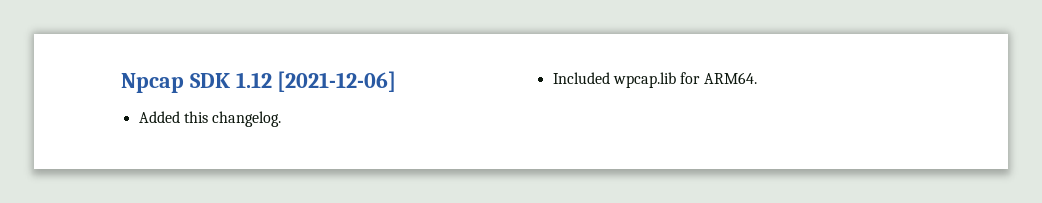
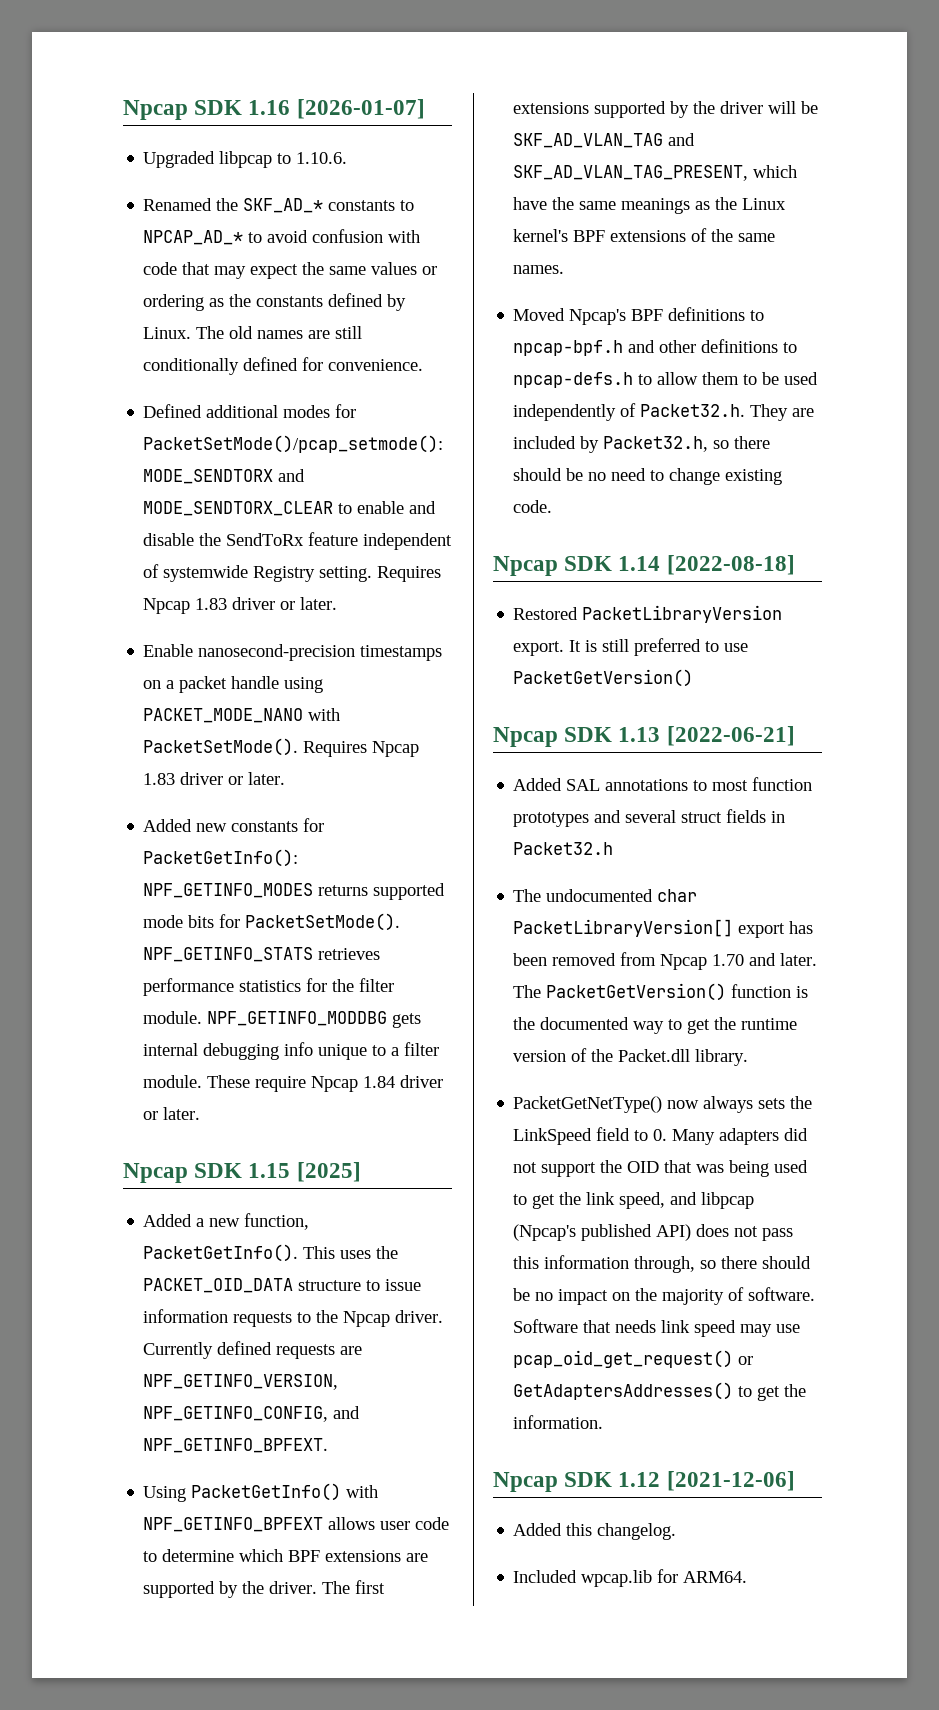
+ Npcap SDK 1.16 [2026-01-07]
+ Upgraded libpcap to 1.10.6.
+ Renamed the SKF_AD_* constants to NPCAP_AD_* to avoid confusion with code that may expect the same values or ordering as the constants defined by Linux. The old names are still conditionally defined for convenience.
+ Defined additional modes for PacketSetMode()/pcap_setmode(): MODE_SENDTORX and MODE_SENDTORX_CLEAR to enable and disable the SendToRx feature independent of systemwide Registry setting. Requires Npcap 1.83 driver or later.
+ Enable nanosecond-precision timestamps on a packet handle using PACKET_MODE_NANO with PacketSetMode(). Requires Npcap 1.83 driver or later.
+ Added new constants for PacketGetInfo(): NPF_GETINFO_MODES returns supported mode bits for PacketSetMode(). NPF_GETINFO_STATS retrieves performance statistics for the filter module. NPF_GETINFO_MODDBG gets internal debugging info unique to a filter module. These require Npcap 1.84 driver or later.
+ Npcap SDK 1.15 [2025]
+ Added a new function, PacketGetInfo(). This uses the PACKET_OID_DATA structure to issue information requests to the Npcap driver. Currently defined requests are NPF_GETINFO_VERSION, NPF_GETINFO_CONFIG, and NPF_GETINFO_BPFEXT.
+ Using PacketGetInfo() with NPF_GETINFO_BPFEXT allows user code to determine which BPF extensions are supported by the driver. The first extensions supported by the driver will be SKF_AD_VLAN_TAG and SKF_AD_VLAN_TAG_PRESENT, which have the same meanings as the Linux kernel's BPF extensions of the same names.
+ Moved Npcap's BPF definitions to npcap-bpf.h and other definitions to npcap-defs.h to allow them to be used independently of Packet32.h. They are included by Packet32.h, so there should be no need to change existing code.
+ Npcap SDK 1.14 [2022-08-18]
+ Restored PacketLibraryVersion export. It is still preferred to use PacketGetVersion()
+ Npcap SDK 1.13 [2022-06-21]
+ Added SAL annotations to most function prototypes and several struct fields in Packet32.h
+ The undocumented char PacketLibraryVersion[] export has been removed from Npcap 1.70 and later. The PacketGetVersion() function is the documented way to get the runtime version of the Packet.dll library.
+ PacketGetNetType() now always sets the LinkSpeed field to 0. Many adapters did not support the OID that was being used to get the link speed, and libpcap (Npcap's published API) does not pass this information through, so there should be no impact on the majority of software. Software that needs link speed may use pcap_oid_get_request() or GetAdaptersAddresses() to get the information.

